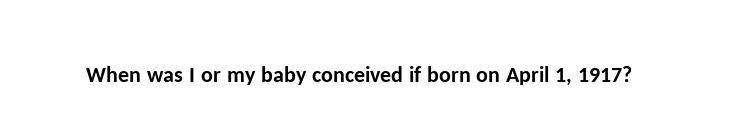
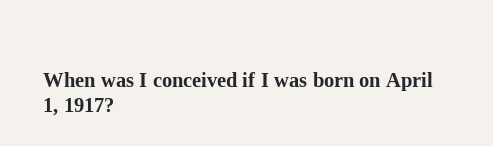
- When was I or my baby conceived if born on April 1, 1917?
+ When was I conceived if I was born on April 1, 1917?

